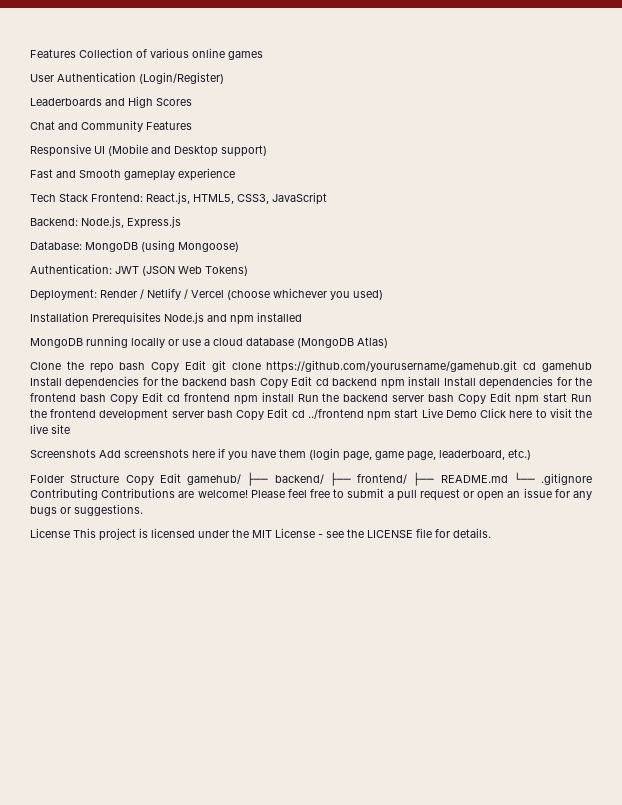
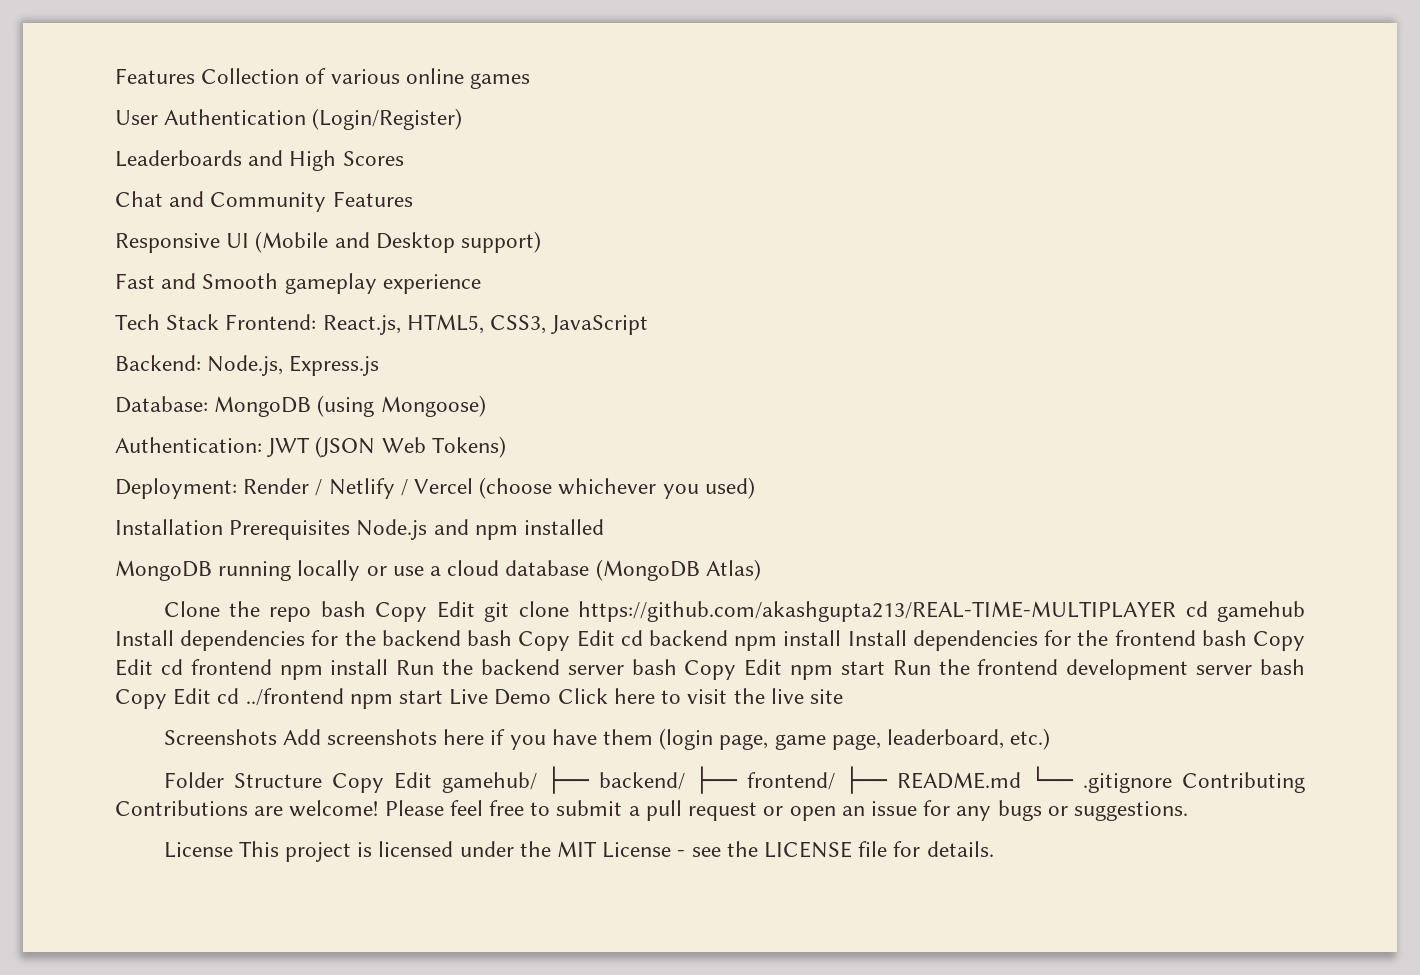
- Clone the repo bash Copy Edit git clone https://github.com/yourusername/gamehub.git cd gamehub Install dependencies for the backend bash Copy Edit cd backend npm install Install dependencies for the frontend bash Copy Edit cd frontend npm install Run the backend server bash Copy Edit npm start Run the frontend development server bash Copy Edit cd ../frontend npm start Live Demo Click here to visit the live site
+ Clone the repo bash Copy Edit git clone https://github.com/akashgupta213/REAL-TIME-MULTIPLAYER cd gamehub Install dependencies for the backend bash Copy Edit cd backend npm install Install dependencies for the frontend bash Copy Edit cd frontend npm install Run the backend server bash Copy Edit npm start Run the frontend development server bash Copy Edit cd ../frontend npm start Live Demo Click here to visit the live site

